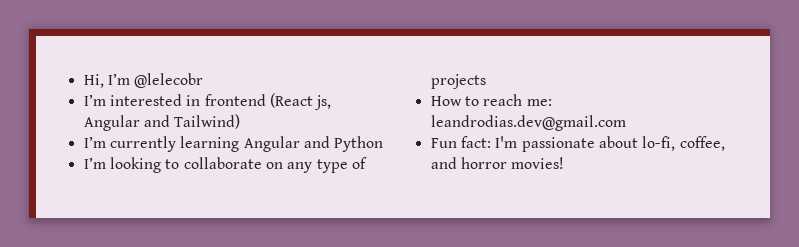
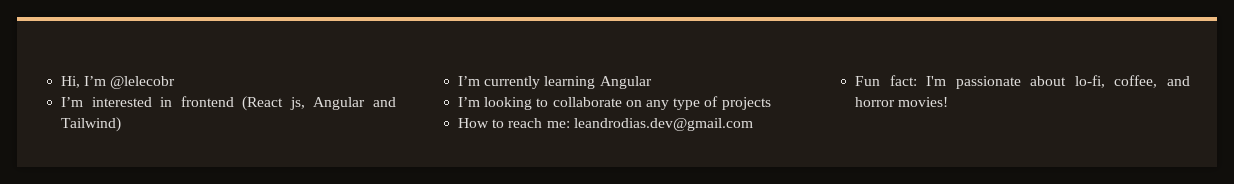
- I’m currently learning Angular and Python
+ I’m currently learning Angular

